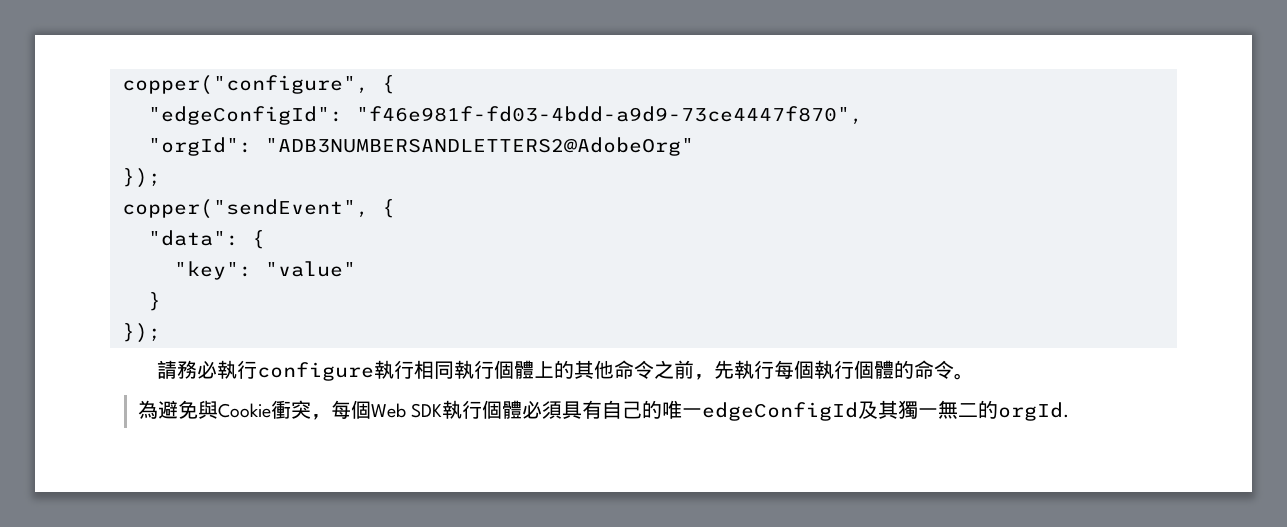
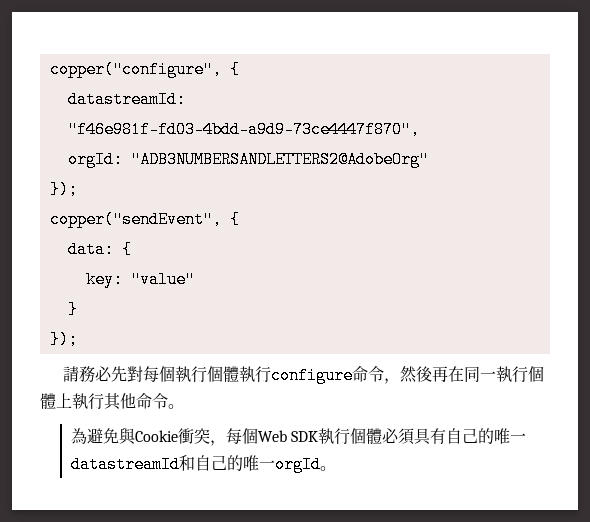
- "edgeConfigId": "f46e981f-fd03-4bdd-a9d9-73ce4447f870",
+ datastreamId: "f46e981f-fd03-4bdd-a9d9-73ce4447f870",
- "orgId": "ADB3NUMBERSANDLETTERS2@AdobeOrg"
+ orgId: "ADB3NUMBERSANDLETTERS2@AdobeOrg"
- "data": {
- "key": "value"
+ data: {
+ key: "value"
- 請務必執行configure執行相同執行個體上的其他命令之前，先執行每個執行個體的命令。
+ 請務必先對每個執行個體執行configure命令，然後再在同一執行個體上執行其他命令。
- 為避免與Cookie衝突，每個Web SDK執行個體必須具有自己的唯一edgeConfigId及其獨一無二的orgId.
+ 為避免與Cookie衝突，每個Web SDK執行個體必須具有自己的唯一datastreamId和自己的唯一orgId。

